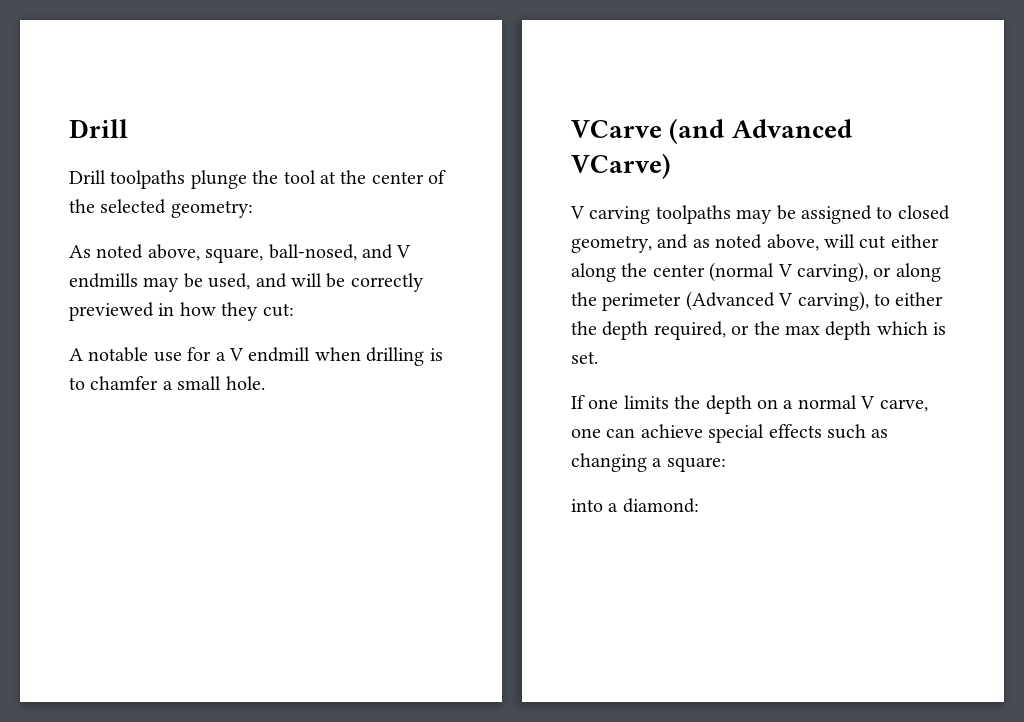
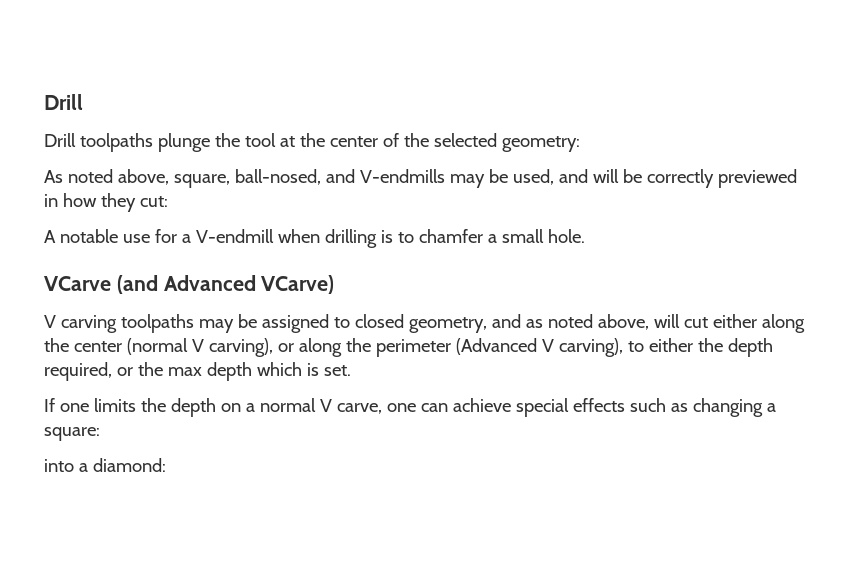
- As noted above, square, ball-nosed, and V endmills may be used, and will be correctly previewed in how they cut:
+ As noted above, square, ball-nosed, and V-endmills may be used, and will be correctly previewed in how they cut:
- A notable use for a V endmill when drilling is to chamfer a small hole.
+ A notable use for a V-endmill when drilling is to chamfer a small hole.

